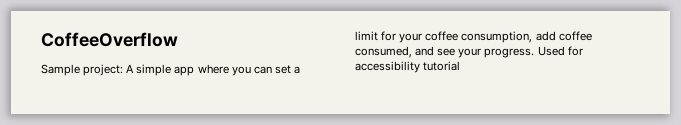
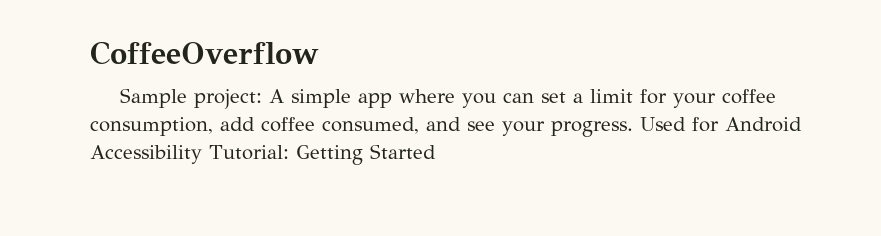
- Used for accessibility tutorial
+ Used for Android Accessibility Tutorial: Getting Started

